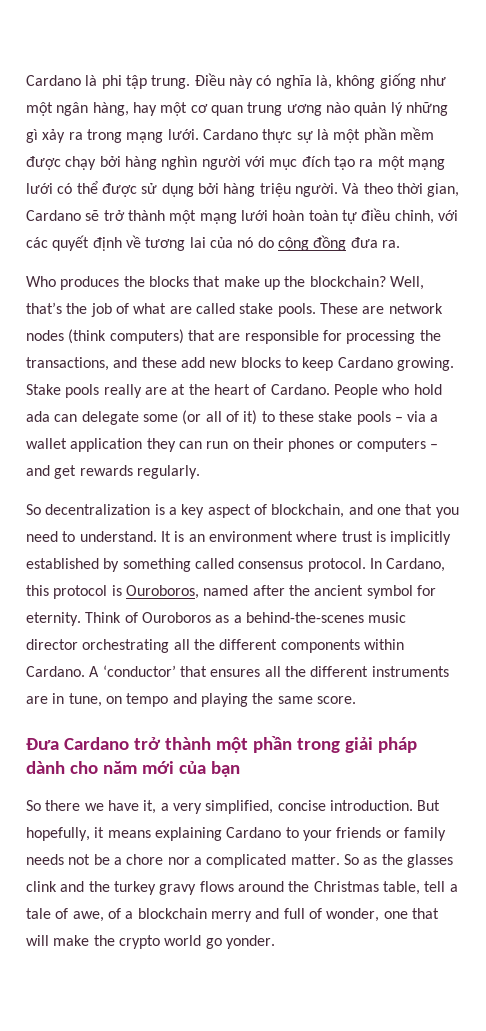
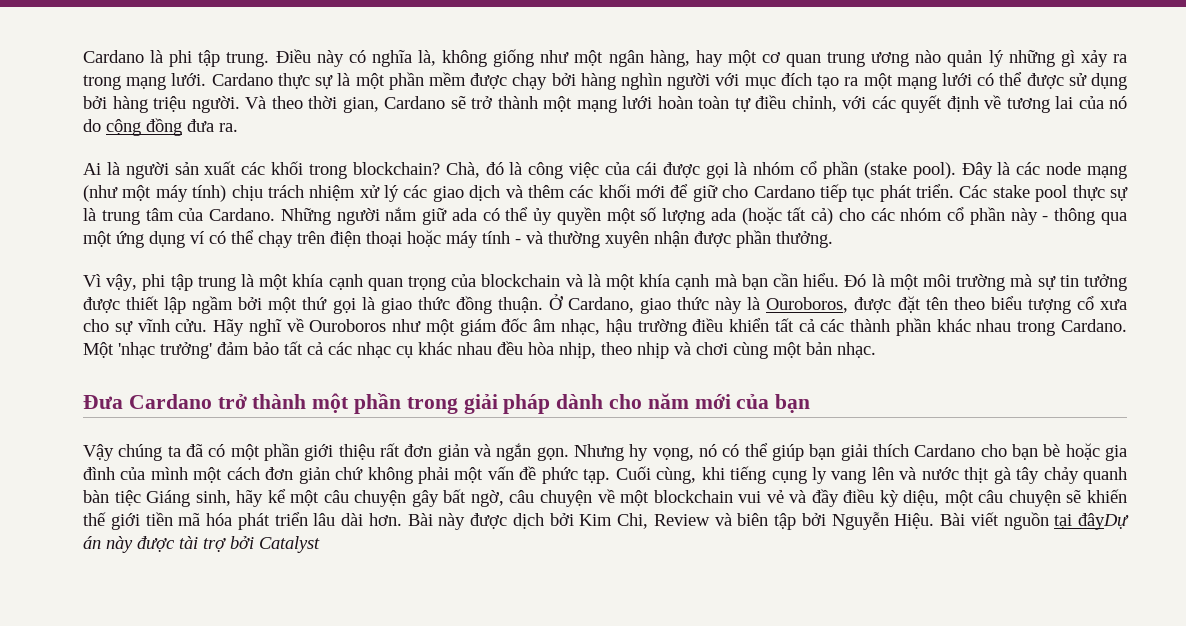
- Who produces the blocks that make up the blockchain? Well, that’s the job of what are called stake pools. These are network nodes (think computers) that are responsible for processing the transactions, and these add new blocks to keep Cardano growing. Stake pools really are at the heart of Cardano. People who hold ada can delegate some (or all of it) to these stake pools – via a wallet application they can run on their phones or computers – and get rewards regularly.
- So decentralization is a key aspect of blockchain, and one that you need to understand. It is an environment where trust is implicitly established by something called consensus protocol. In Cardano, this protocol is Ouroboros, named after the ancient symbol for eternity. Think of Ouroboros as a behind-the-scenes music director orchestrating all the different components within Cardano. A ‘conductor’ that ensures all the different instruments are in tune, on tempo and playing the same score.
+ Ai là người sản xuất các khối trong blockchain? Chà, đó là công việc của cái được gọi là nhóm cổ phần (stake pool). Đây là các node mạng (như một máy tính) chịu trách nhiệm xử lý các giao dịch và thêm các khối mới để giữ cho Cardano tiếp tục phát triển. Các stake pool thực sự là trung tâm của Cardano. Những người nắm giữ ada có thể ủy quyền một số lượng ada (hoặc tất cả) cho các nhóm cổ phần này - thông qua một ứng dụng ví có thể chạy trên điện thoại hoặc máy tính - và thường xuyên nhận được phần thưởng.
+ Vì vậy, phi tập trung là một khía cạnh quan trọng của blockchain và là một khía cạnh mà bạn cần hiểu. Đó là một môi trường mà sự tin tưởng được thiết lập ngầm bởi một thứ gọi là giao thức đồng thuận. Ở Cardano, giao thức này là Ouroboros, được đặt tên theo biểu tượng cổ xưa cho sự vĩnh cửu. Hãy nghĩ về Ouroboros như một giám đốc âm nhạc, hậu trường điều khiển tất cả các thành phần khác nhau trong Cardano. Một 'nhạc trưởng' đảm bảo tất cả các nhạc cụ khác nhau đều hòa nhịp, theo nhịp và chơi cùng một bản nhạc.
- So there we have it, a very simplified, concise introduction. But hopefully, it means explaining Cardano to your friends or family needs not be a chore nor a complicated matter. So as the glasses clink and the turkey gravy flows around the Christmas table, tell a tale of awe, of a blockchain merry and full of wonder, one that will make the crypto world go yonder.
+ Vậy chúng ta đã có một phần giới thiệu rất đơn giản và ngắn gọn. Nhưng hy vọng, nó có thể giúp bạn giải thích Cardano cho bạn bè hoặc gia đình của mình một cách đơn giản chứ không phải một vấn đề phức tạp. Cuối cùng, khi tiếng cụng ly vang lên và nước thịt gà tây chảy quanh bàn tiệc Giáng sinh, hãy kể một câu chuyện gây bất ngờ, câu chuyện về một blockchain vui vẻ và đầy điều kỳ diệu, một câu chuyện sẽ khiến thế giới tiền mã hóa phát triển lâu dài hơn. Bài này được dịch bởi Kim Chi, Review và biên tập bởi Nguyễn Hiệu. Bài viết nguồn tại đâyDự án này được tài trợ bởi Catalyst

